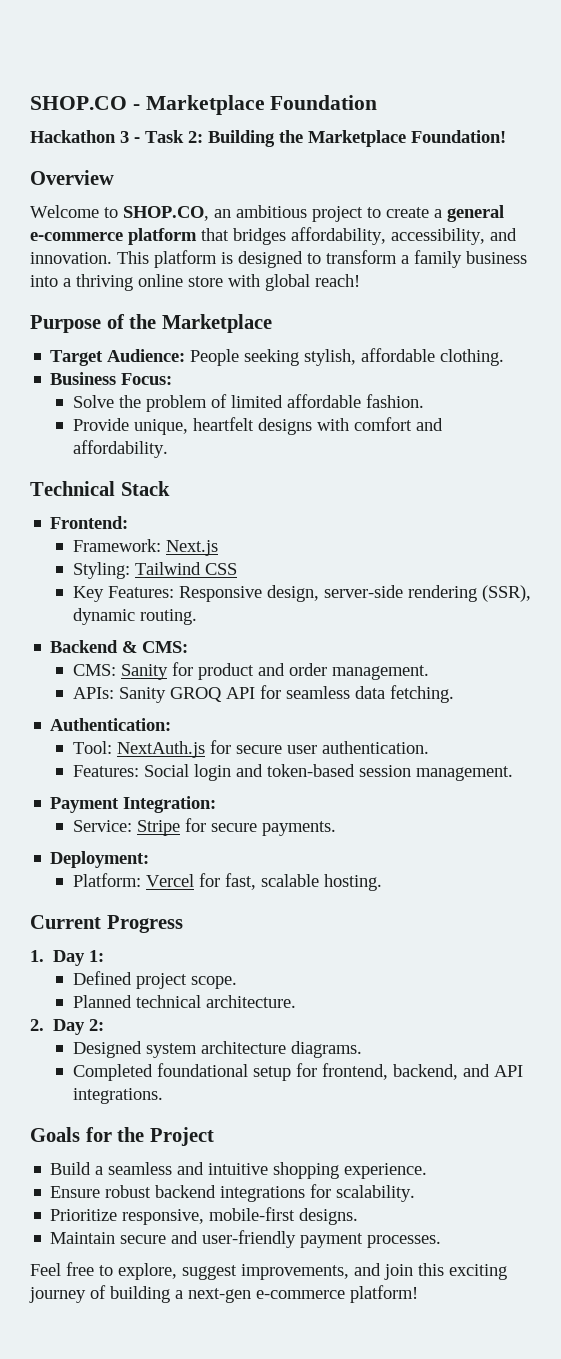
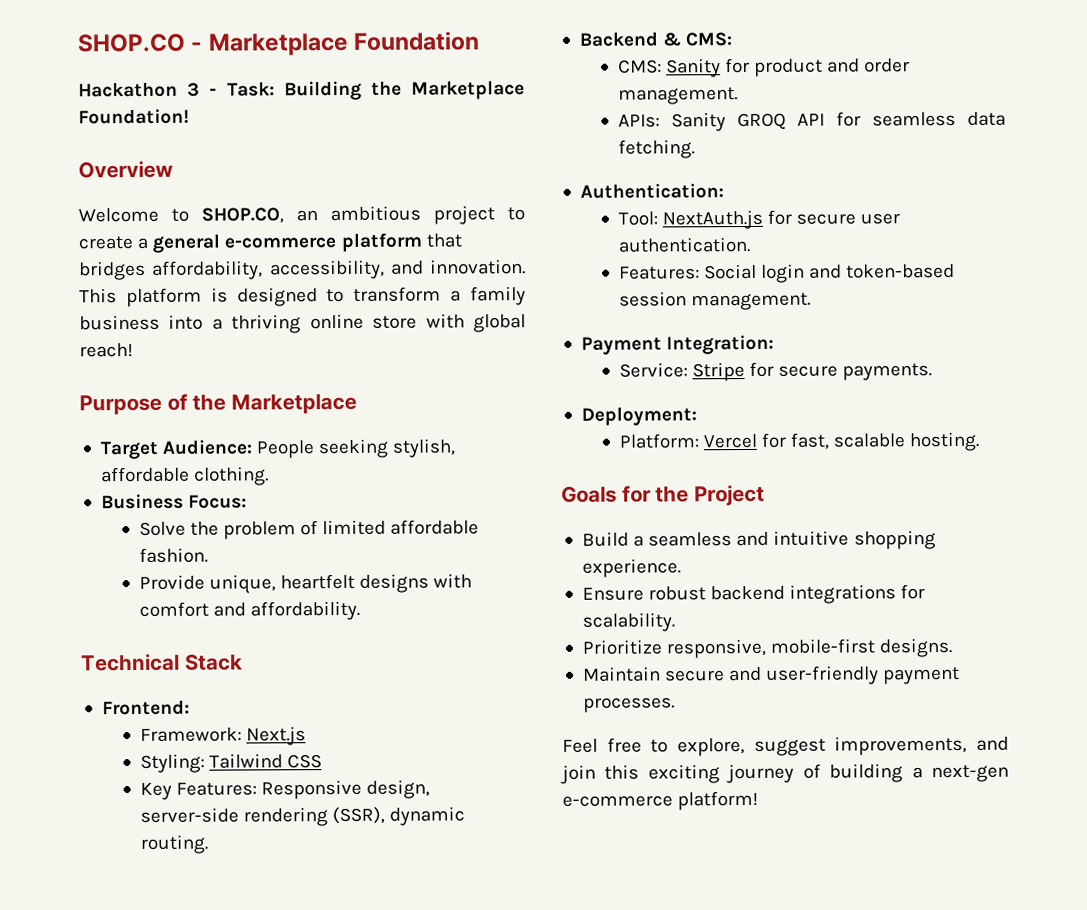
- Hackathon 3 - Task 2: Building the Marketplace Foundation!
+ Hackathon 3 - Task: Building the Marketplace Foundation!
- Current Progress
- 1. Day 1:
- Defined project scope.
- Planned technical architecture.
- 2. Day 2:
- Designed system architecture diagrams.
- Completed foundational setup for frontend, backend, and API integrations.

